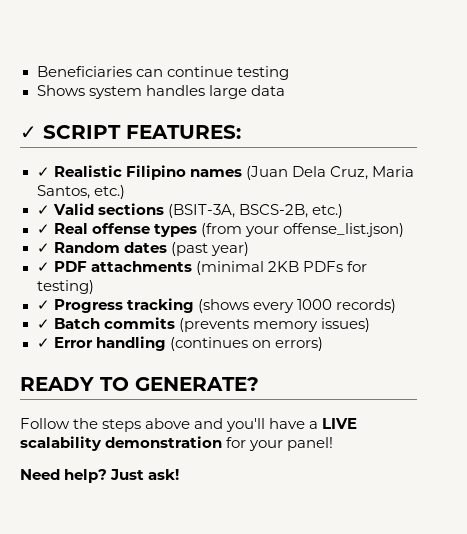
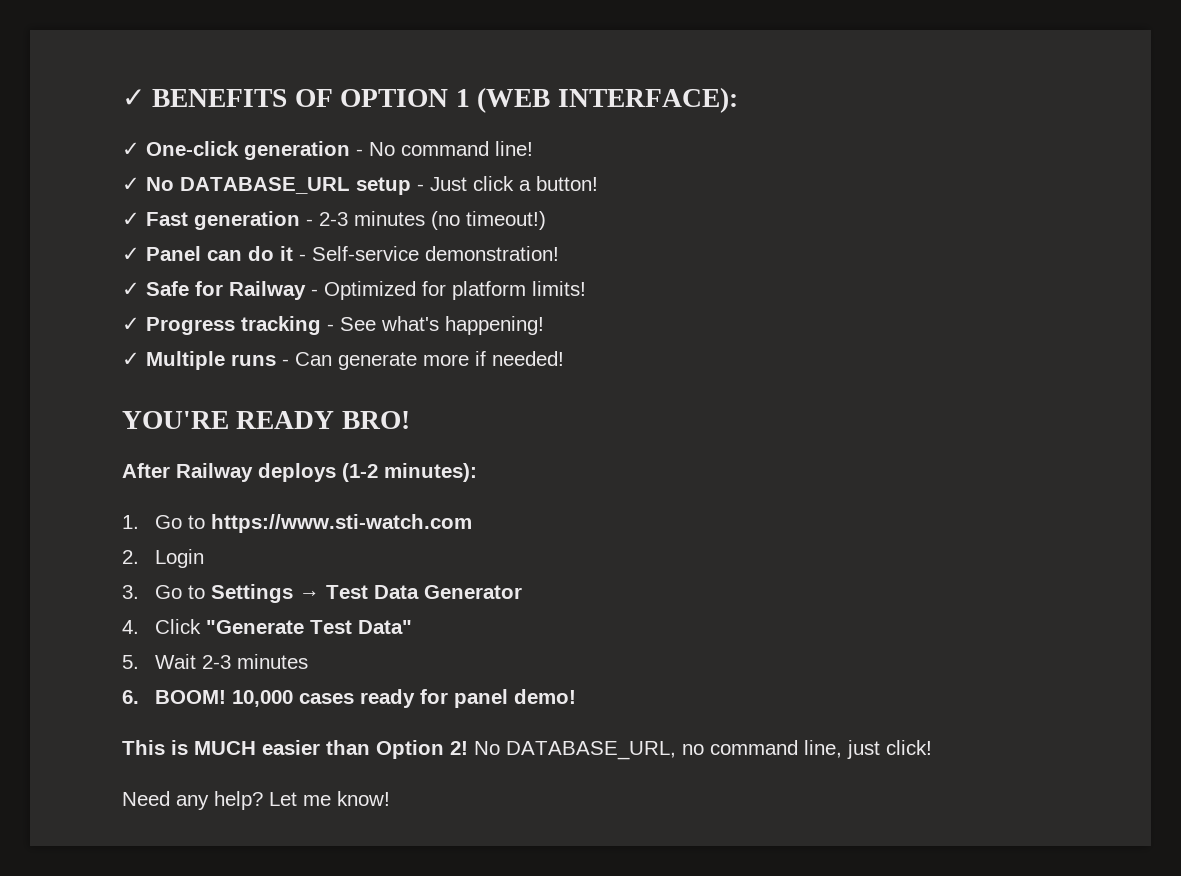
- Beneficiaries can continue testing
- Shows system handles large data
- ✓ SCRIPT FEATURES:
- ✓ Realistic Filipino names (Juan Dela Cruz, Maria Santos, etc.)
- ✓ Valid sections (BSIT-3A, BSCS-2B, etc.)
- ✓ Real offense types (from your offense_list.json)
- ✓ Random dates (past year)
- ✓ PDF attachments (minimal 2KB PDFs for testing)
- ✓ Progress tracking (shows every 1000 records)
- ✓ Batch commits (prevents memory issues)
- ✓ Error handling (continues on errors)
- READY TO GENERATE?
- Follow the steps above and you'll have a LIVE scalability demonstration for your panel!
- Need help? Just ask!
+ ✓ BENEFITS OF OPTION 1 (WEB INTERFACE):
+ ✓ One-click generation - No command line!
+ ✓ No DATABASE_URL setup - Just click a button!
+ ✓ Fast generation - 2-3 minutes (no timeout!)
+ ✓ Panel can do it - Self-service demonstration!
+ ✓ Safe for Railway - Optimized for platform limits!
+ ✓ Progress tracking - See what's happening!
+ ✓ Multiple runs - Can generate more if needed!
+ YOU'RE READY BRO!
+ After Railway deploys (1-2 minutes):
+ 1. Go to https://www.sti-watch.com
+ 2. Login
+ 3. Go to Settings → Test Data Generator
+ 4. Click "Generate Test Data"
+ 5. Wait 2-3 minutes
+ 6. BOOM! 10,000 cases ready for panel demo!
+ This is MUCH easier than Option 2! No DATABASE_URL, no command line, just click!
+ Need any help? Let me know!

